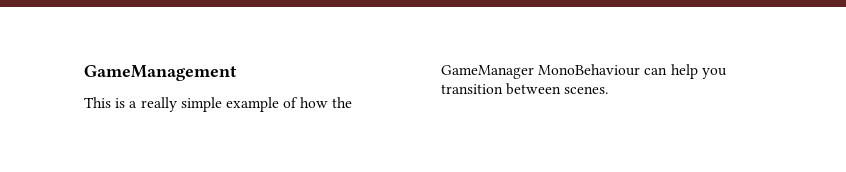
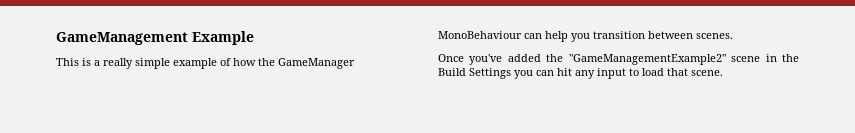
- GameManagement
+ GameManagement Example
+ Once you've added the "GameManagementExample2" scene in the Build Settings you can hit any input to load that scene.

